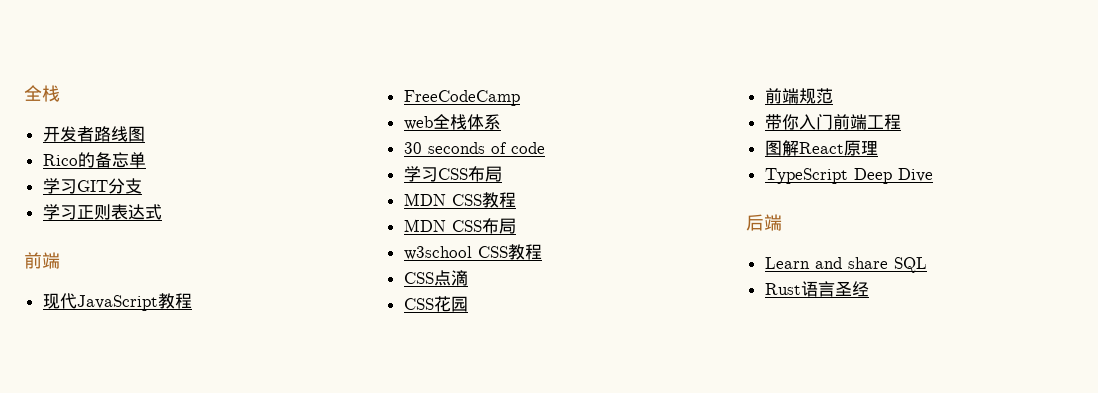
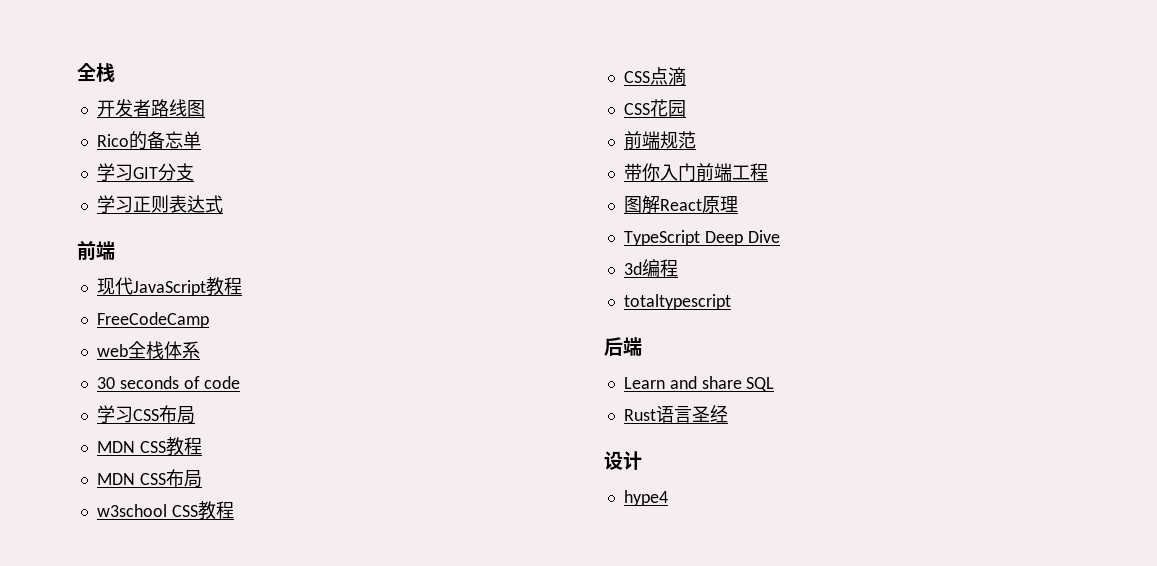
+ 3d编程
+ totaltypescript
+ 设计
+ hype4

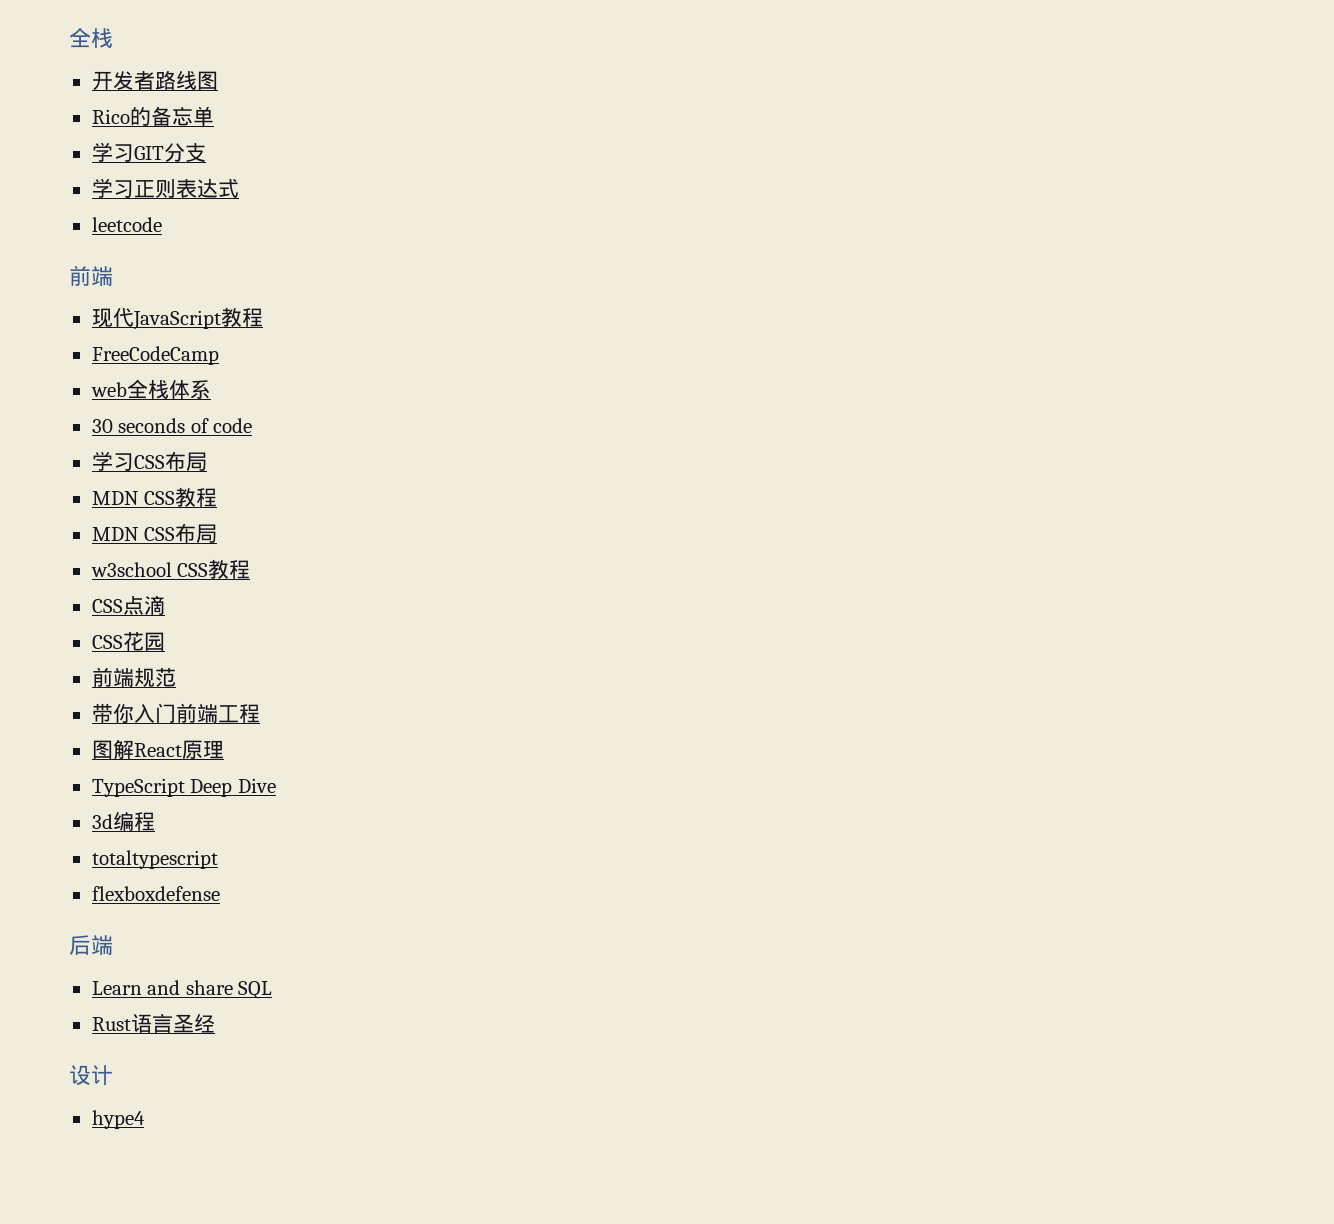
+ leetcode
+ flexboxdefense

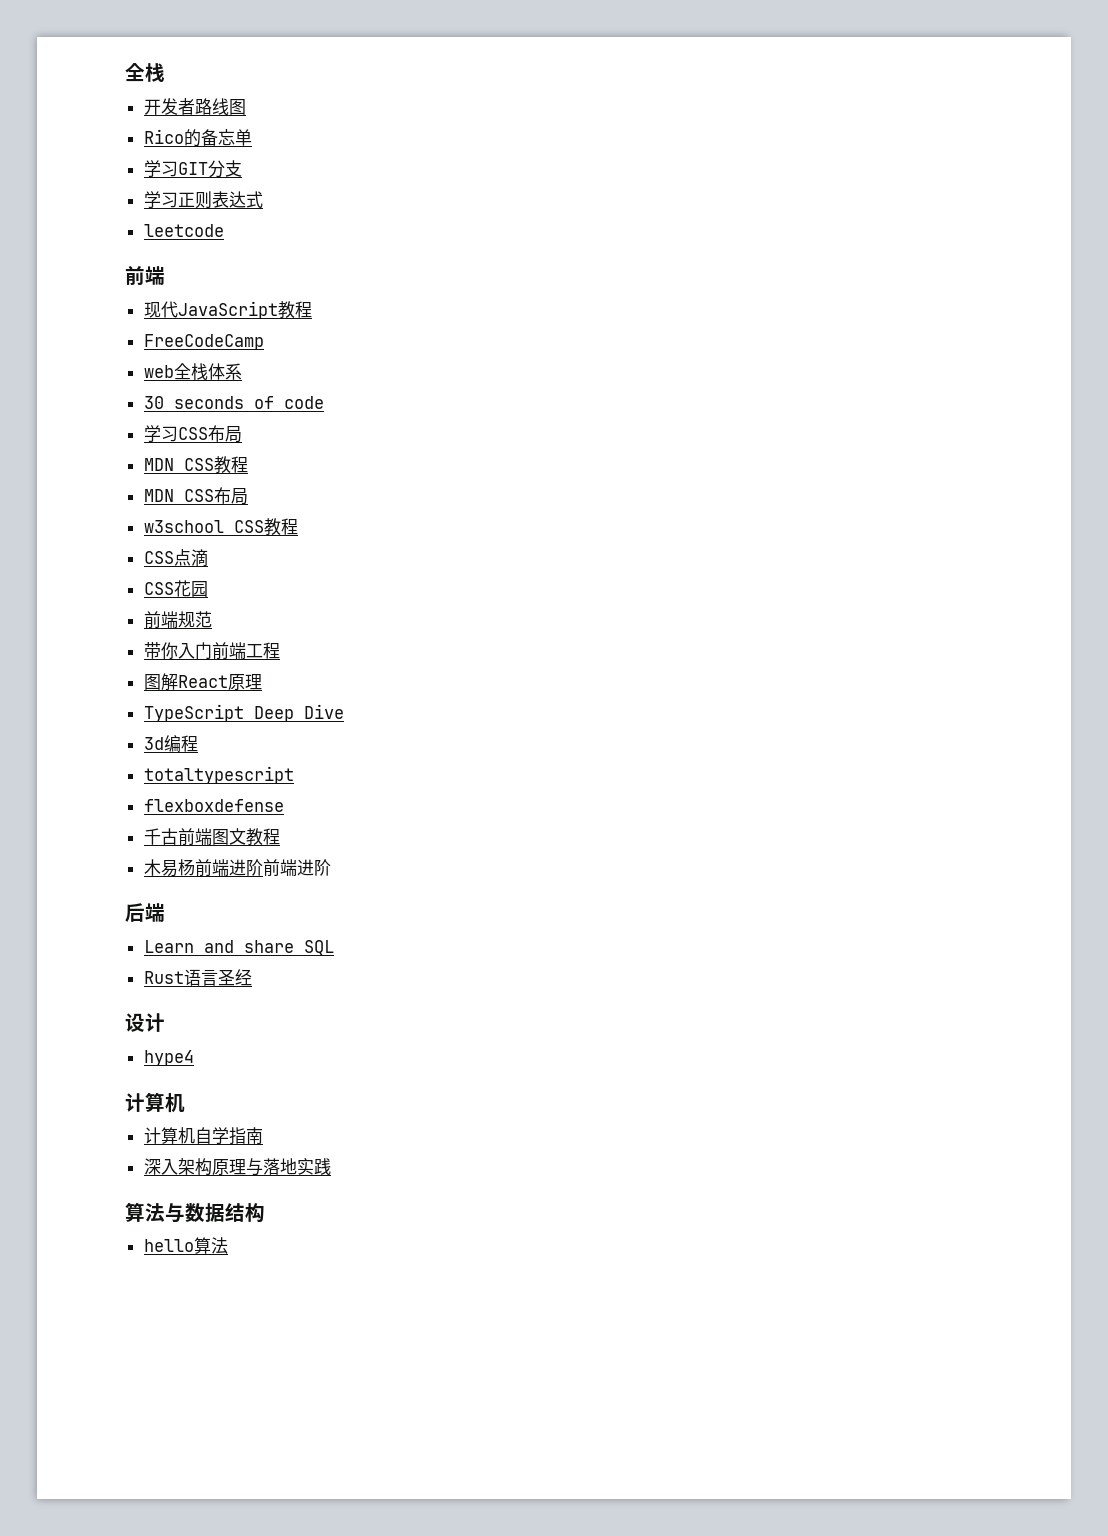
+ 千古前端图文教程
+ 木易杨前端进阶前端进阶
  hype4
+ 计算机
+ 计算机自学指南
+ 深入架构原理与落地实践
+ 算法与数据结构
+ hello算法

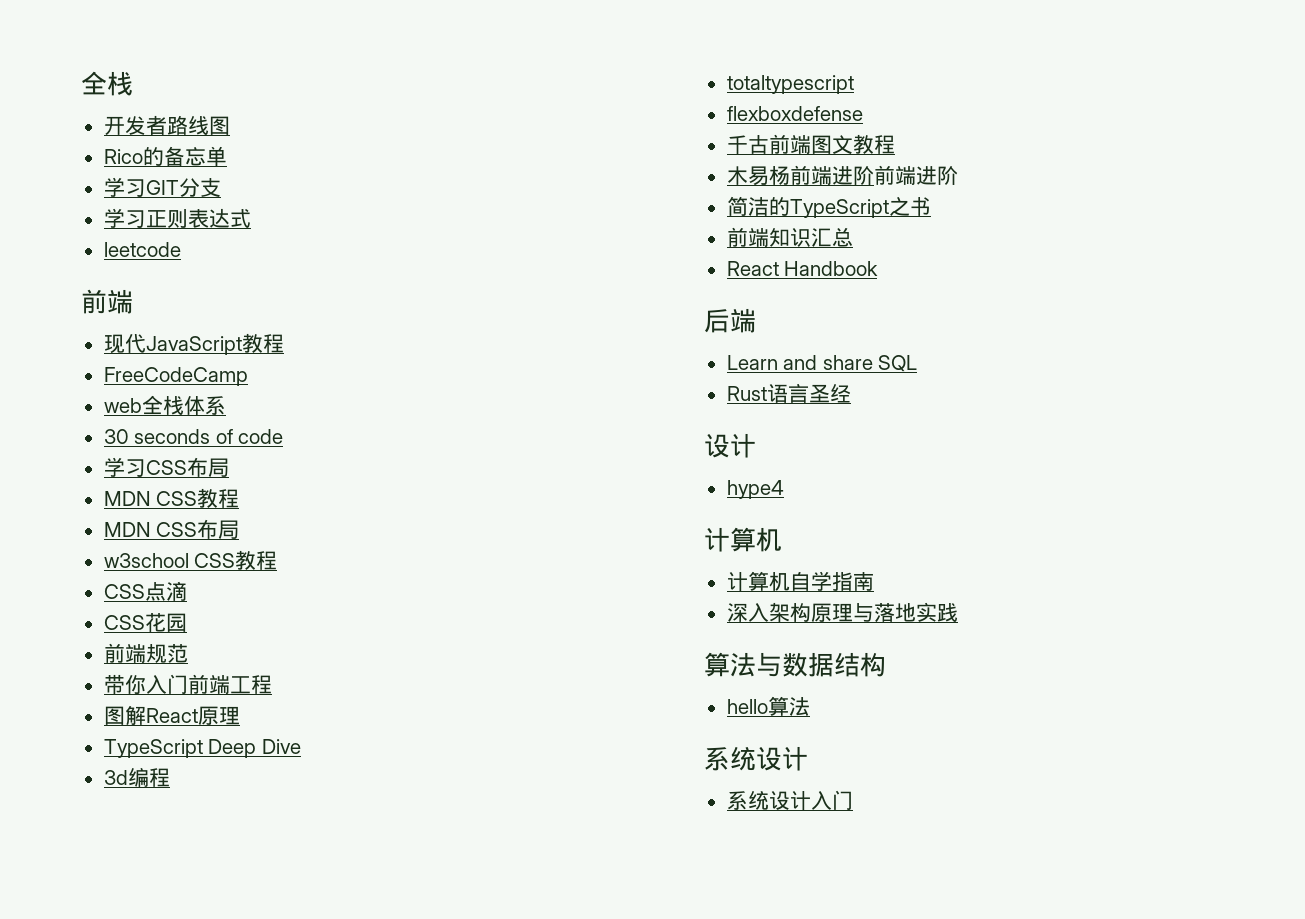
+ 简洁的TypeScript之书
+ 前端知识汇总
+ React Handbook
  hello算法
+ 系统设计
+ 系统设计入门

